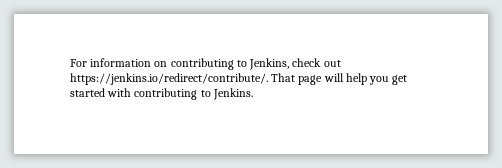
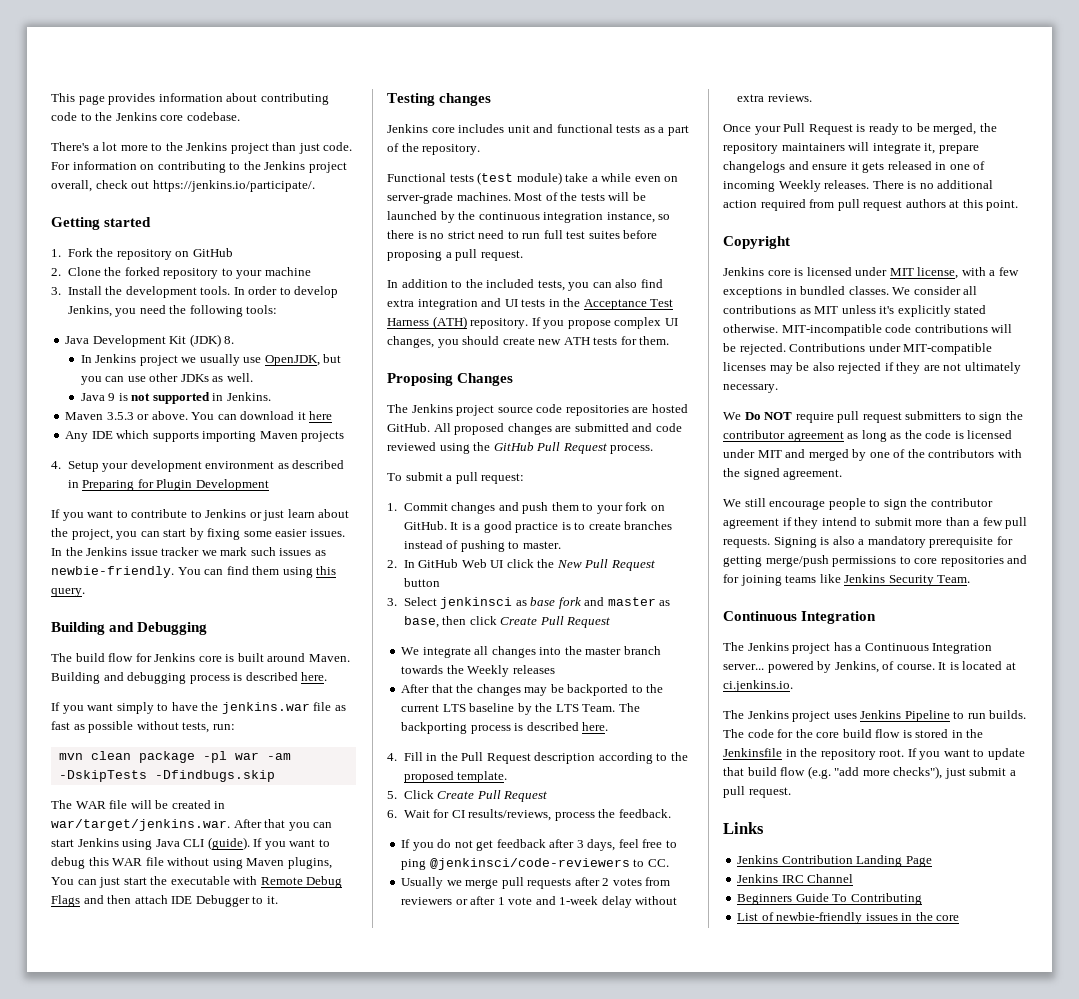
+ This page provides information about contributing code to the Jenkins core codebase.
+ There's a lot more to the Jenkins project than just code.
- For information on contributing to Jenkins, check out https://jenkins.io/redirect/contribute/. That page will help you get started with contributing to Jenkins.
+ For information on contributing to the Jenkins project overall, check out https://jenkins.io/participate/.
+ Getting started
+ 1. Fork the repository on GitHub
+ 2. Clone the forked repository to your machine
+ 3. Install the development tools. In order to develop Jenkins, you need the following tools:
+ Java Development Kit (JDK) 8.
+ In Jenkins project we usually use OpenJDK, but you can use other JDKs as well.
+ Java 9 is not supported in Jenkins.
+ Maven 3.5.3 or above. You can download it here
+ Any IDE which supports importing Maven projects
+ 4. Setup your development environment as described in Preparing for Plugin Development
+ If you want to contribute to Jenkins or just learn about the project, you can start by fixing some easier issues. In the Jenkins issue tracker we mark such issues as newbie-friendly. You can find them using this query.
+ Building and Debugging
+ The build flow for Jenkins core is built around Maven. Building and debugging process is described here.
+ If you want simply to have the jenkins.war file as fast as possible without tests, run:
+ mvn clean package -pl war -am -DskipTests -Dfindbugs.skip
+ The WAR file will be created in war/target/jenkins.war. After that you can start Jenkins using Java CLI (guide). If you want to debug this WAR file without using Maven plugins, You can just start the executable with Remote Debug Flags and then attach IDE Debugger to it.
+ Testing changes
+ Jenkins core includes unit and functional tests as a part of the repository.
+ Functional tests (test module) take a while even on server-grade machines. Most of the tests will be launched by the continuous integration instance, so there is no strict need to run full test suites before proposing a pull request.
+ In addition to the included tests, you can also find extra integration and UI tests in the Acceptance Test Harness (ATH) repository. If you propose complex UI changes, you should create new ATH tests for them.
+ Proposing Changes
+ The Jenkins project source code repositories are hosted GitHub. All proposed changes are submitted and code reviewed using the GitHub Pull Request process.
+ To submit a pull request:
+ 1. Commit changes and push them to your fork on GitHub. It is a good practice is to create branches instead of pushing to master.
+ 2. In GitHub Web UI click the New Pull Request button
+ 3. Select jenkinsci as base fork and master as base, then click Create Pull Request
+ We integrate all changes into the master branch towards the Weekly releases
+ After that the changes may be backported to the current LTS baseline by the LTS Team. The backporting process is described here.
+ 4. Fill in the Pull Request description according to the proposed template.
+ 5. Click Create Pull Request
+ 6. Wait for CI results/reviews, process the feedback.
+ If you do not get feedback after 3 days, feel free to ping @jenkinsci/code-reviewers to CC.
+ Usually we merge pull requests after 2 votes from reviewers or after 1 vote and 1-week delay without extra reviews.
+ Once your Pull Request is ready to be merged, the repository maintainers will integrate it, prepare changelogs and ensure it gets released in one of incoming Weekly releases. There is no additional action required from pull request authors at this point.
+ Copyright
+ Jenkins core is licensed under MIT license, with a few exceptions in bundled classes. We consider all contributions as MIT unless it's explicitly stated otherwise. MIT-incompatible code contributions will be rejected. Contributions under MIT-compatible licenses may be also rejected if they are not ultimately necessary.
+ We Do NOT require pull request submitters to sign the contributor agreement as long as the code is licensed under MIT and merged by one of the contributors with the signed agreement.
+ We still encourage people to sign the contributor agreement if they intend to submit more than a few pull requests. Signing is also a mandatory prerequisite for getting merge/push permissions to core repositories and for joining teams like Jenkins Security Team.
+ Continuous Integration
+ The Jenkins project has a Continuous Integration server... powered by Jenkins, of course. It is located at ci.jenkins.io.
+ The Jenkins project uses Jenkins Pipeline to run builds. The code for the core build flow is stored in the Jenkinsfile in the repository root. If you want to update that build flow (e.g. "add more checks"), just submit a pull request.
+ Links
+ Jenkins Contribution Landing Page
+ Jenkins IRC Channel
+ Beginners Guide To Contributing
+ List of newbie-friendly issues in the core

